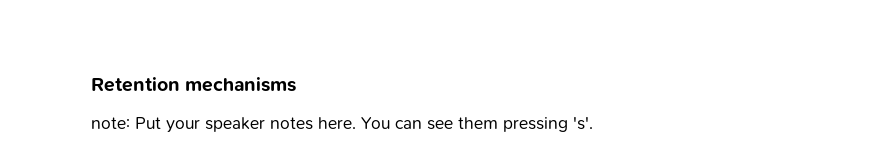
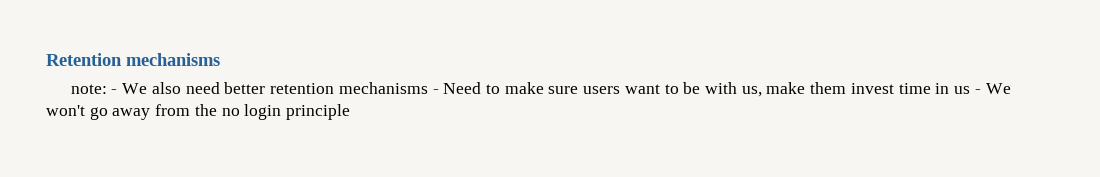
- note: Put your speaker notes here. You can see them pressing 's'.
+ note: - We also need better retention mechanisms - Need to make sure users want to be with us, make them invest time in us - We won't go away from the no login principle

